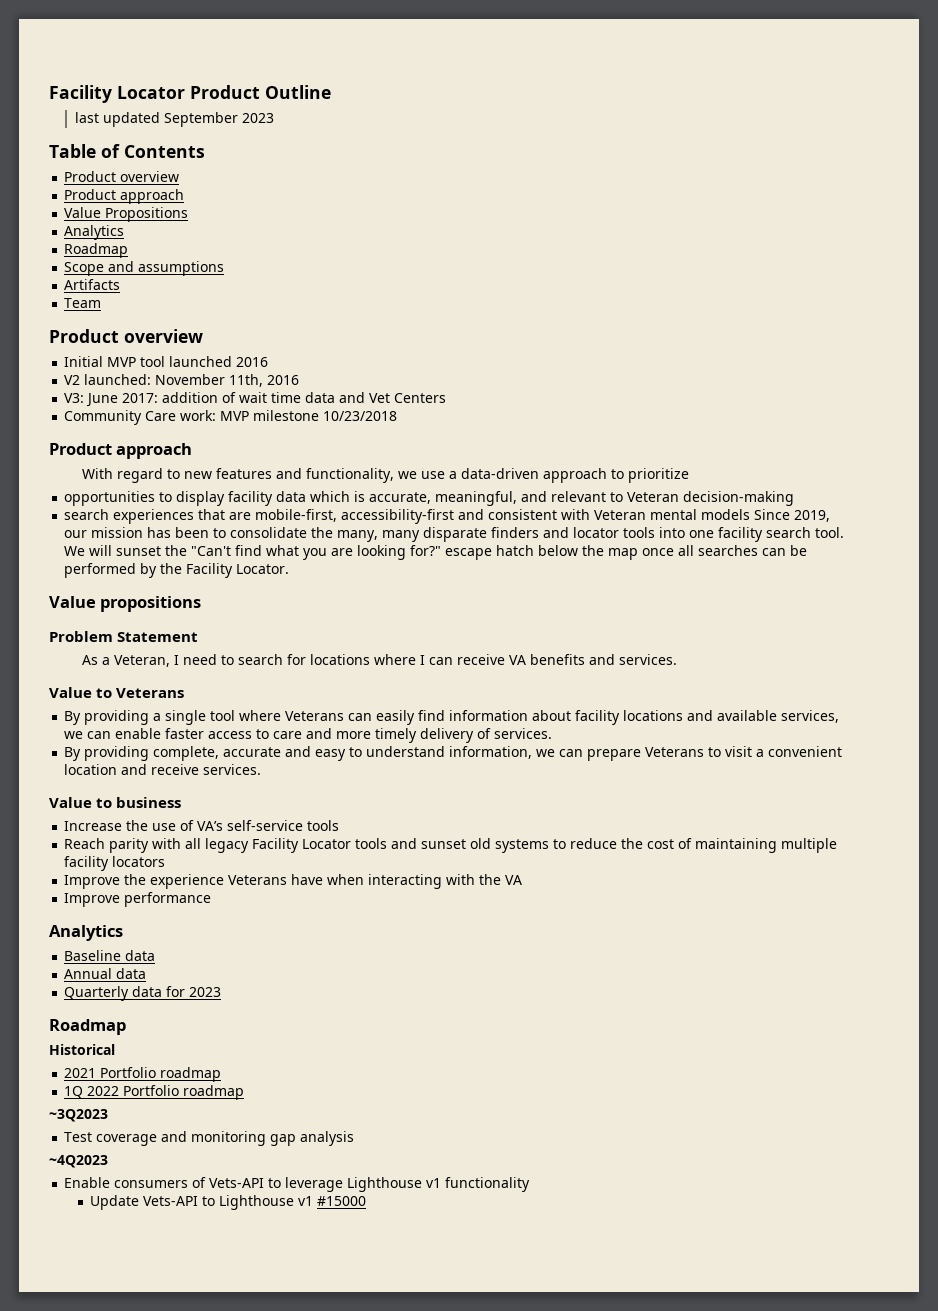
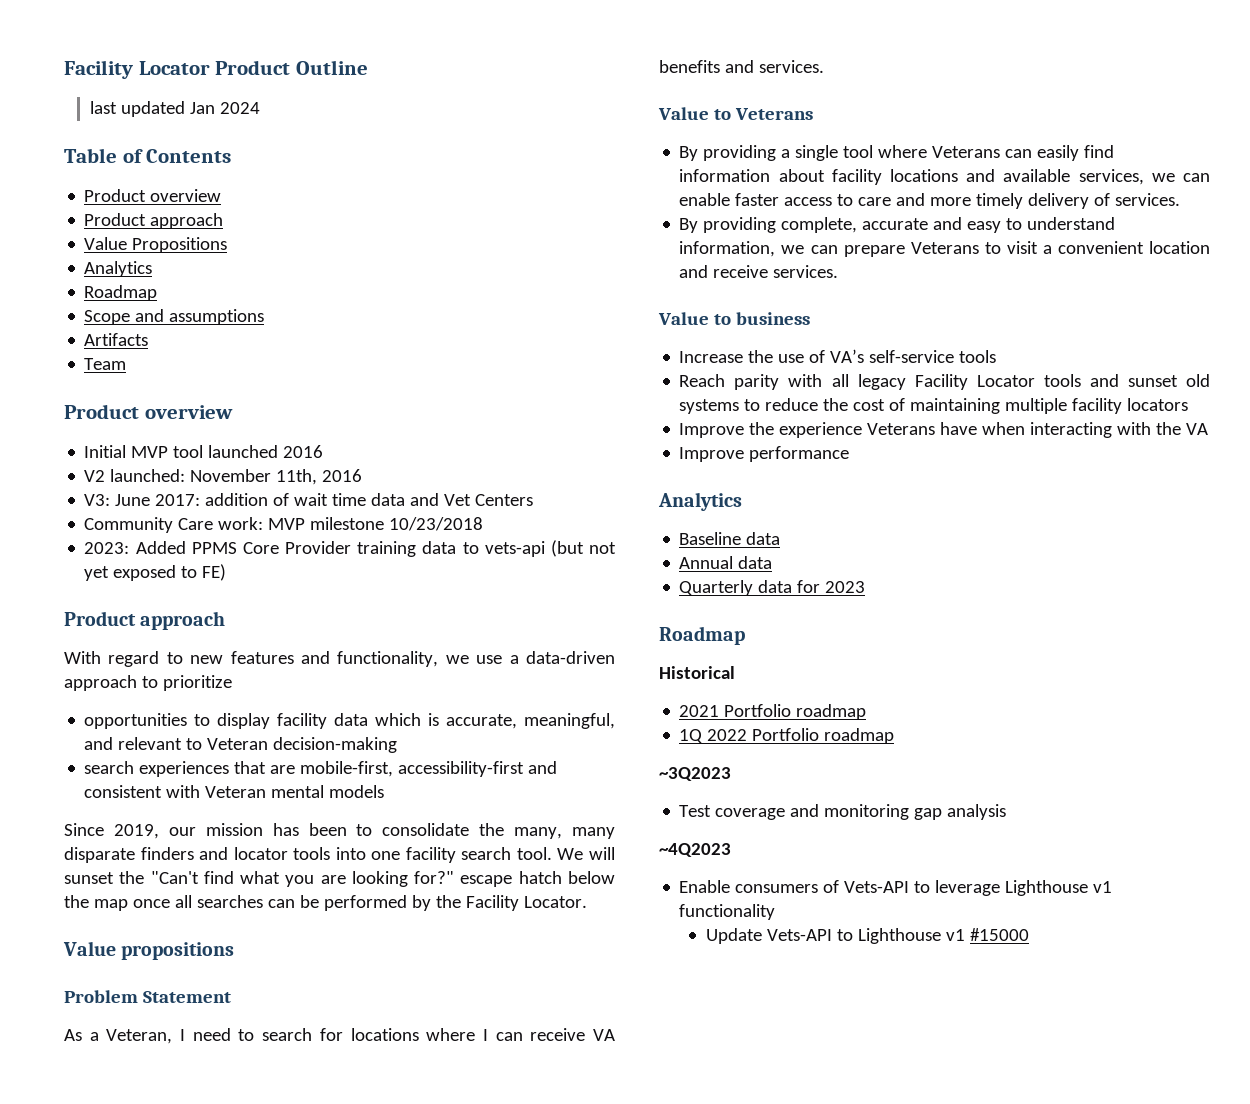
- last updated September 2023
+ last updated Jan 2024
+ 2023: Added PPMS Core Provider training data to vets-api (but not yet exposed to FE)
- search experiences that are mobile-first, accessibility-first and consistent with Veteran mental models Since 2019, our mission has been to consolidate the many, many disparate finders and locator tools into one facility search tool.
+ search experiences that are mobile-first, accessibility-first and consistent with Veteran mental models
+ Since 2019, our mission has been to consolidate the many, many disparate finders and locator tools into one facility search tool.

